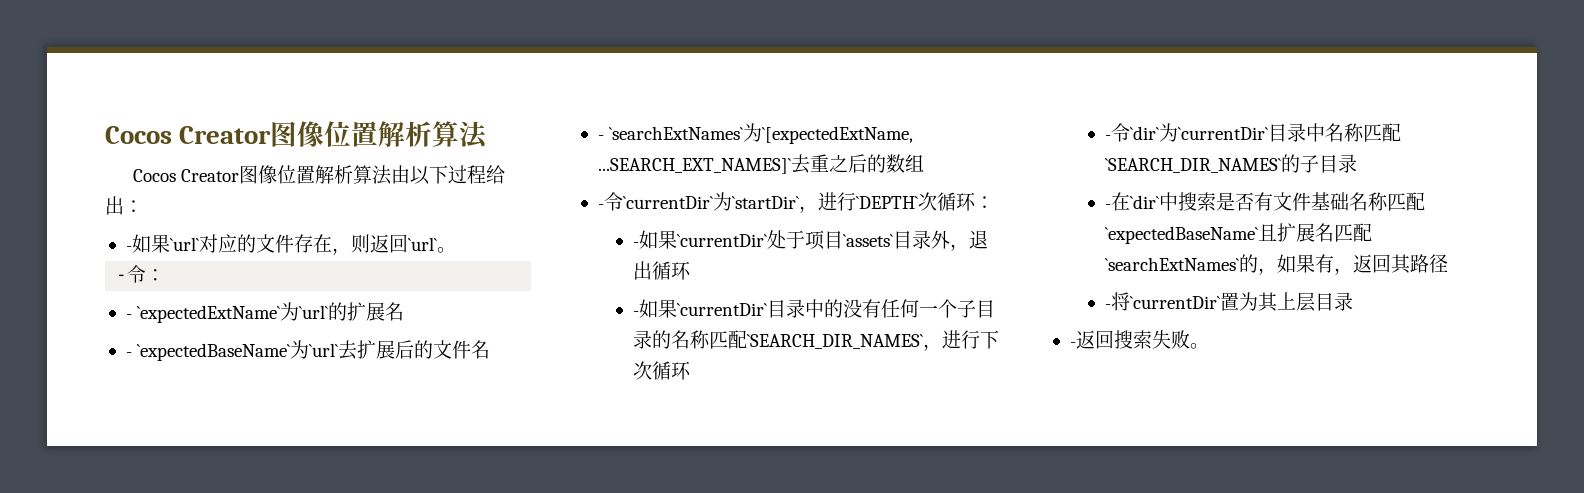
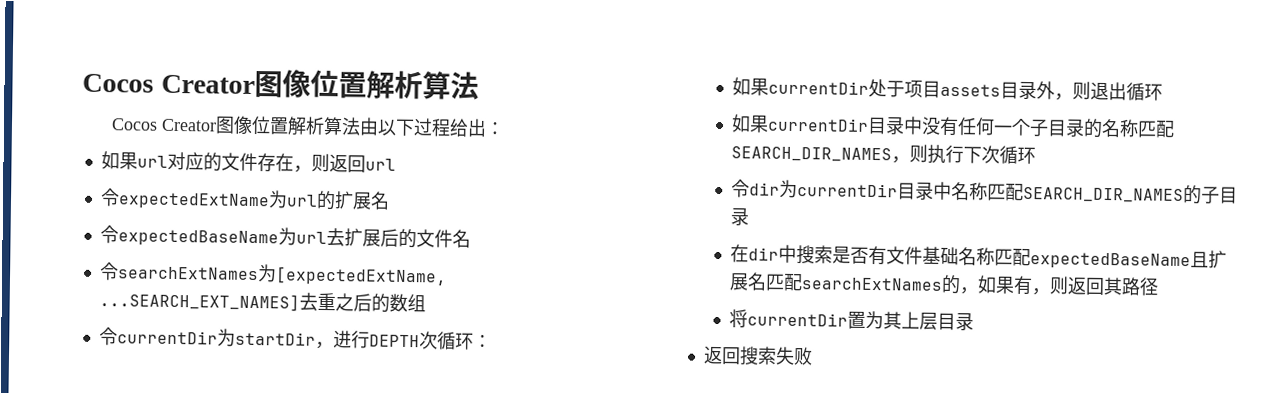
- -如果`url`对应的文件存在，则返回`url`。
- -令：
- - `expectedExtName`为`url`的扩展名
+ 如果url对应的文件存在，则返回url
+ 令expectedExtName为url的扩展名
- - `expectedBaseName`为`url`去扩展后的文件名
+ 令expectedBaseName为url去扩展后的文件名
- - `searchExtNames`为`[expectedExtName, ...SEARCH_EXT_NAMES]`去重之后的数组
+ 令searchExtNames为[expectedExtName, ...SEARCH_EXT_NAMES]去重之后的数组
- -令`currentDir`为`startDir`，进行`DEPTH`次循环：
+ 令currentDir为startDir，进行DEPTH次循环：
- -如果`currentDir`处于项目`assets`目录外，退出循环
+ 如果currentDir处于项目assets目录外，则退出循环
- -如果`currentDir`目录中的没有任何一个子目录的名称匹配`SEARCH_DIR_NAMES`，进行下次循环
+ 如果currentDir目录中没有任何一个子目录的名称匹配SEARCH_DIR_NAMES，则执行下次循环
- -令`dir`为`currentDir`目录中名称匹配`SEARCH_DIR_NAMES`的子目录
+ 令dir为currentDir目录中名称匹配SEARCH_DIR_NAMES的子目录
- -在`dir`中搜索是否有文件基础名称匹配`expectedBaseName`且扩展名匹配`searchExtNames`的，如果有，返回其路径
+ 在dir中搜索是否有文件基础名称匹配expectedBaseName且扩展名匹配searchExtNames的，如果有，则返回其路径
- -将`currentDir`置为其上层目录
+ 将currentDir置为其上层目录
- -返回搜索失败。
+ 返回搜索失败

